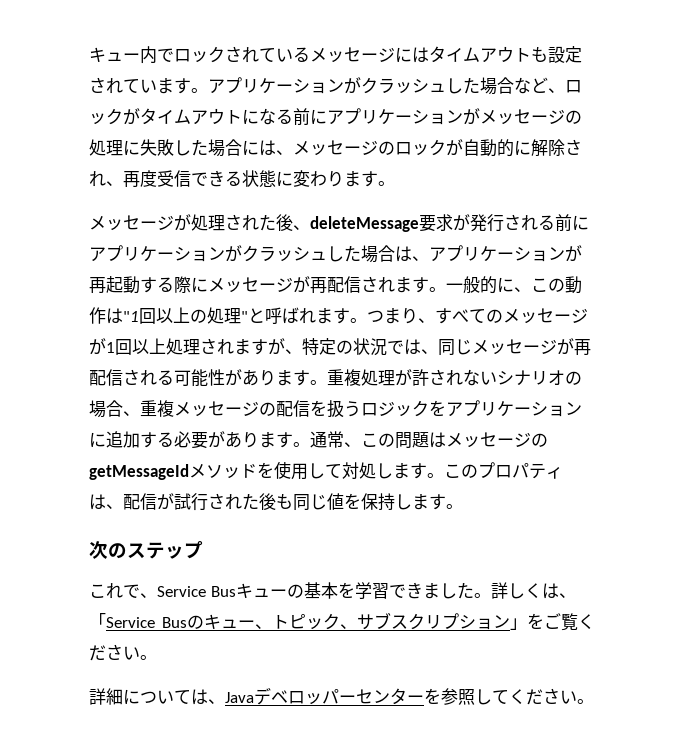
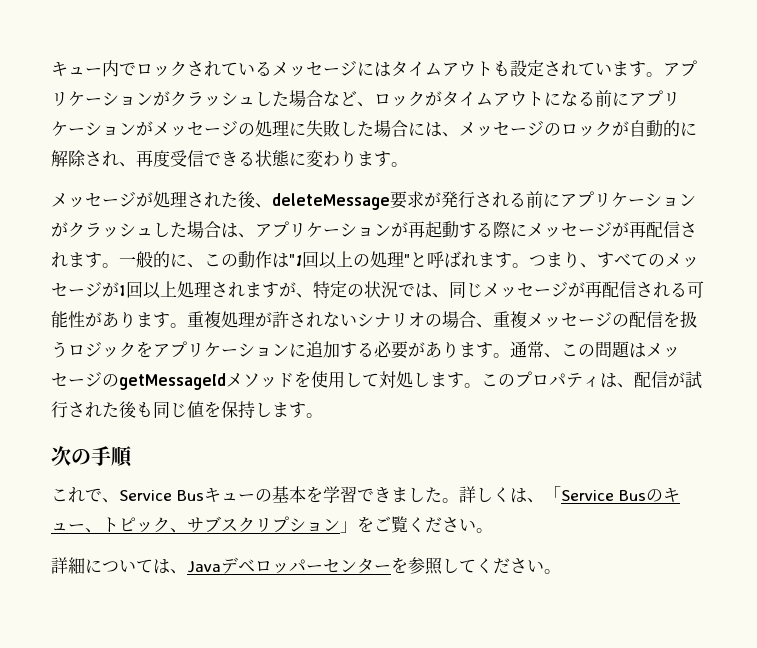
- 次のステップ
+ 次の手順

